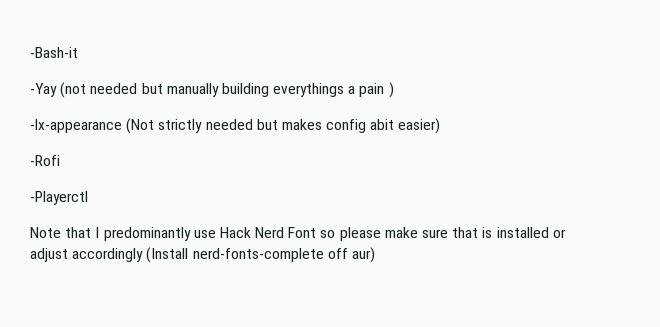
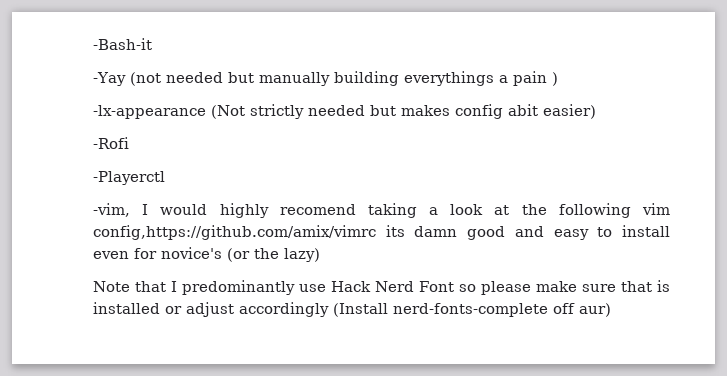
+ -vim, I would highly recomend taking a look at the following vim config,https://github.com/amix/vimrc its damn good and easy to install even for novice's (or the lazy)

